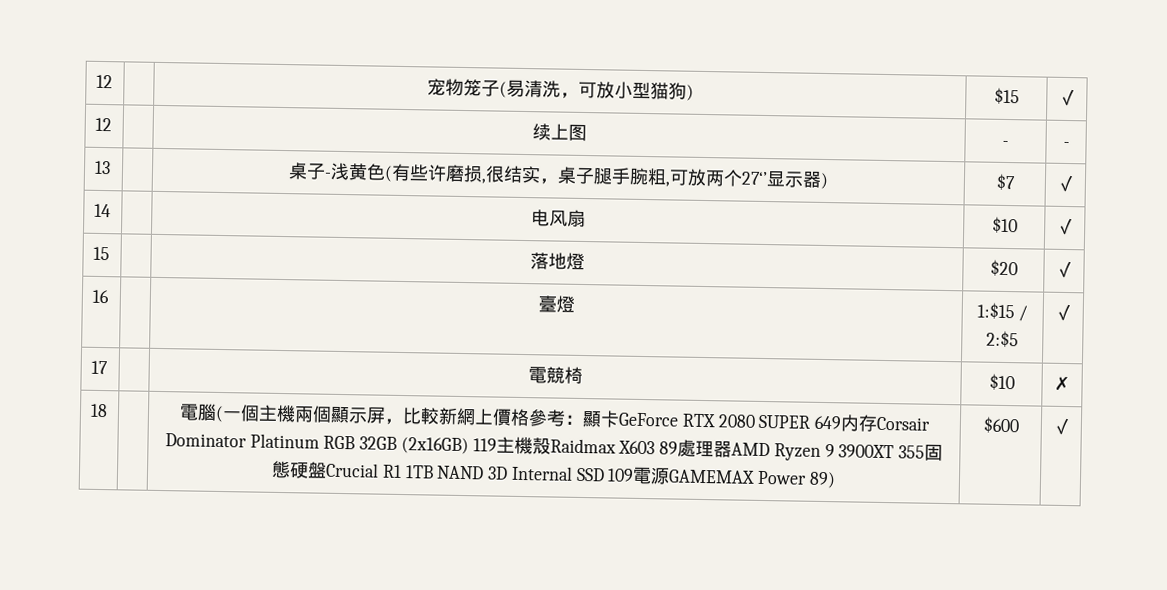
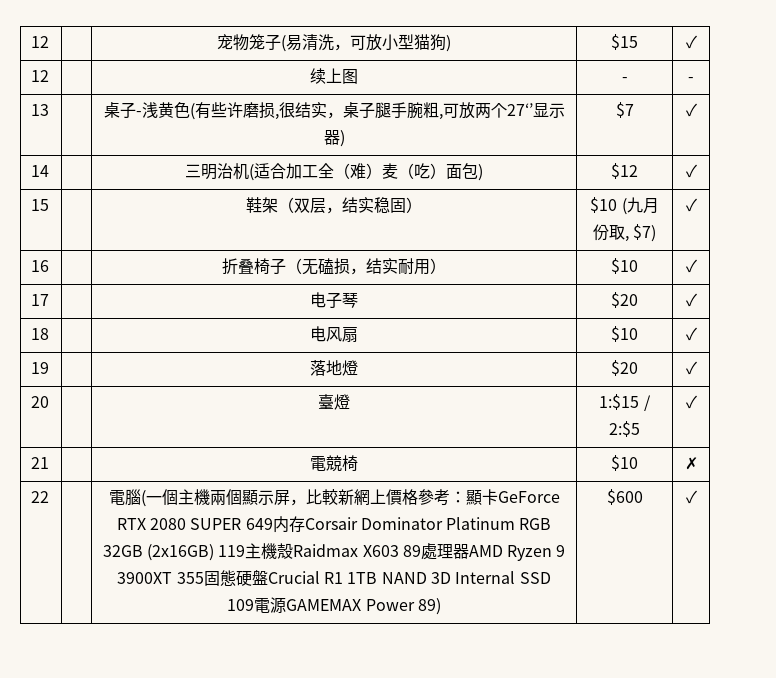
- 14 | | 电风扇 | $10 | ✓
+ 14 | | 三明治机(适合加工全（难）麦（吃）面包) | $12 | ✓
+ 15 | | 鞋架（双层，结实稳固） | $10 (九月份取, $7) | ✓
+ 16 | | 折叠椅子（无磕损，结实耐用） | $10 | ✓
+ 17 | | 电子琴 | $20 | ✓
+ 18 | | 电风扇 | $10 | ✓
- 15 | | 落地燈 | $20 | ✓
+ 19 | | 落地燈 | $20 | ✓
- 16 | | 臺燈 | 1:$15 / 2:$5 | ✓
+ 20 | | 臺燈 | 1:$15 / 2:$5 | ✓
- 17 | | 電競椅 | $10 | ✗
+ 21 | | 電競椅 | $10 | ✗
- 18
+ 22

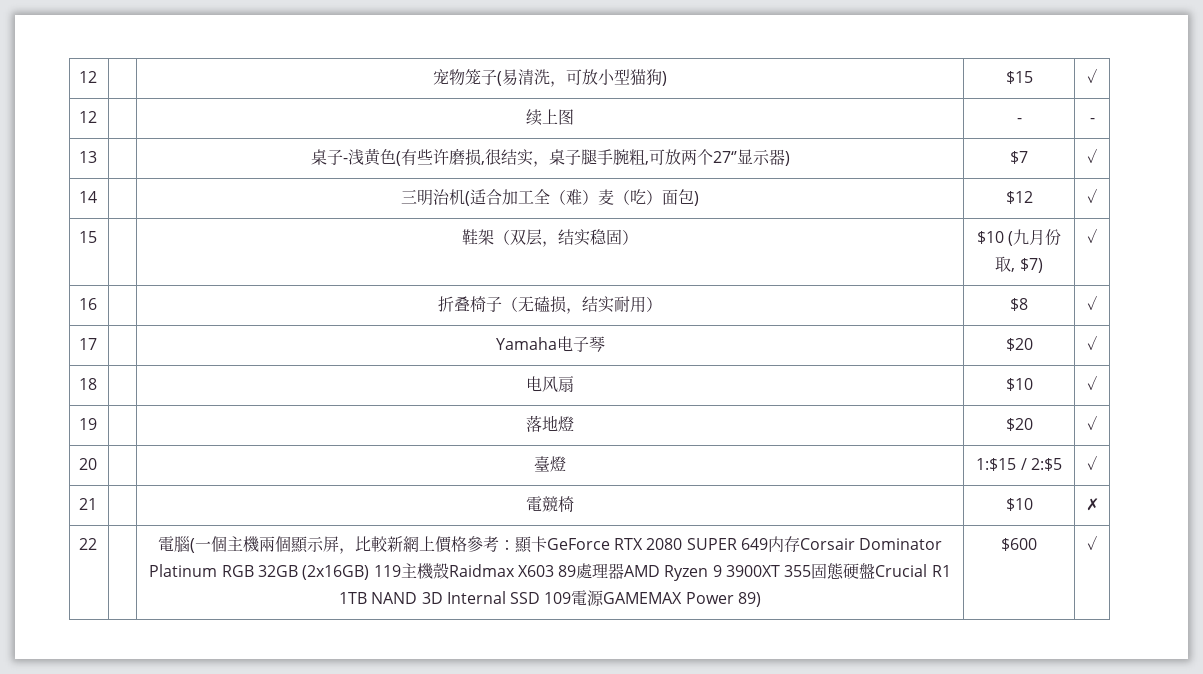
- 16 | | 折叠椅子（无磕损，结实耐用） | $10 | ✓
+ 16 | | 折叠椅子（无磕损，结实耐用） | $8 | ✓
- 17 | | 电子琴 | $20 | ✓
+ 17 | | Yamaha电子琴 | $20 | ✓

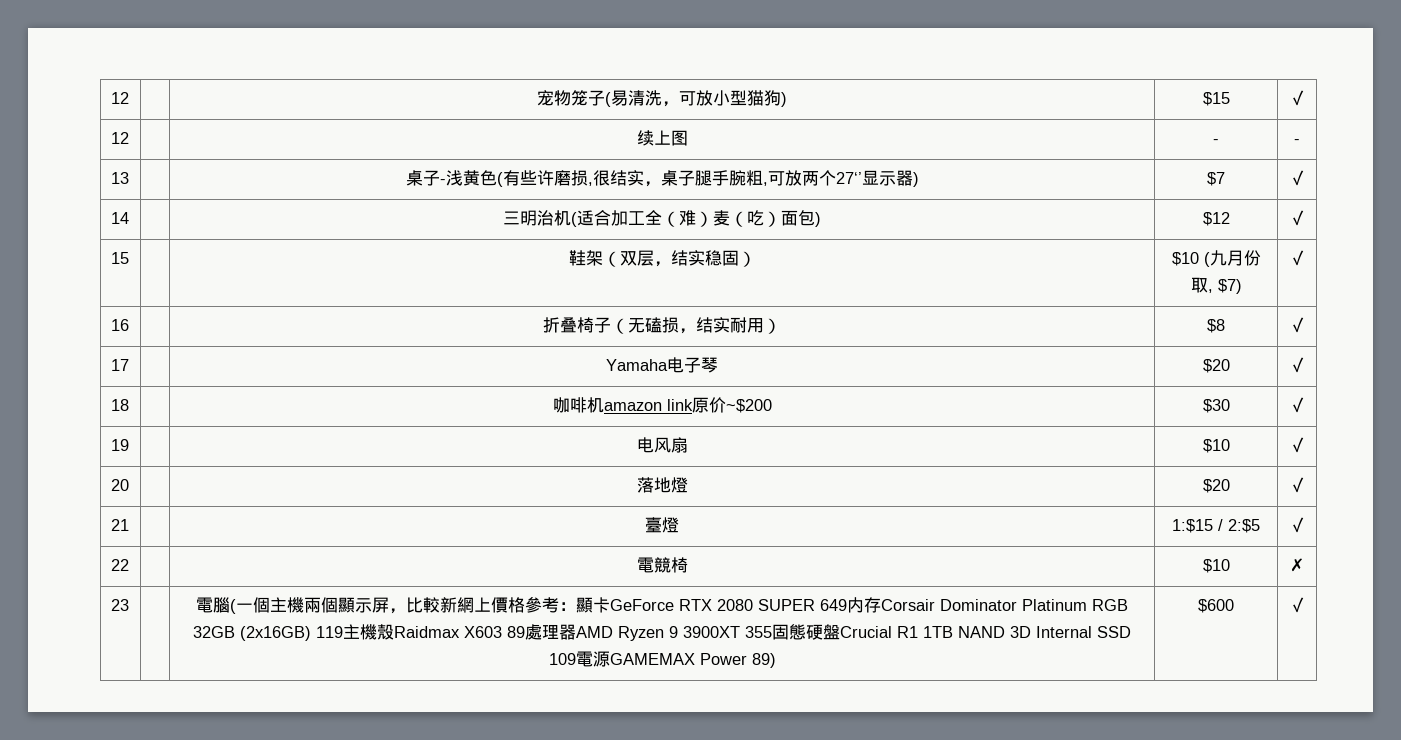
- 18 | | 电风扇 | $10 | ✓
+ 18 | | 咖啡机amazon link原价~$200 | $30 | ✓
+ 19 | | 电风扇 | $10 | ✓
- 19 | | 落地燈 | $20 | ✓
+ 20 | | 落地燈 | $20 | ✓
- 20 | | 臺燈 | 1:$15 / 2:$5 | ✓
+ 21 | | 臺燈 | 1:$15 / 2:$5 | ✓
- 21 | | 電競椅 | $10 | ✗
+ 22 | | 電競椅 | $10 | ✗
- 22
+ 23

